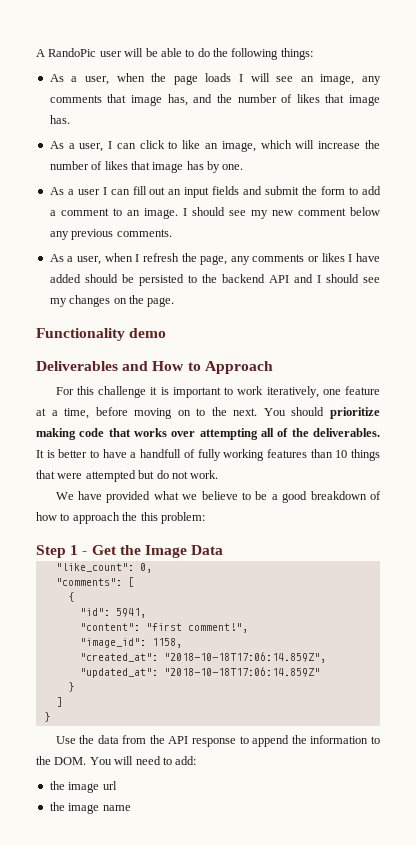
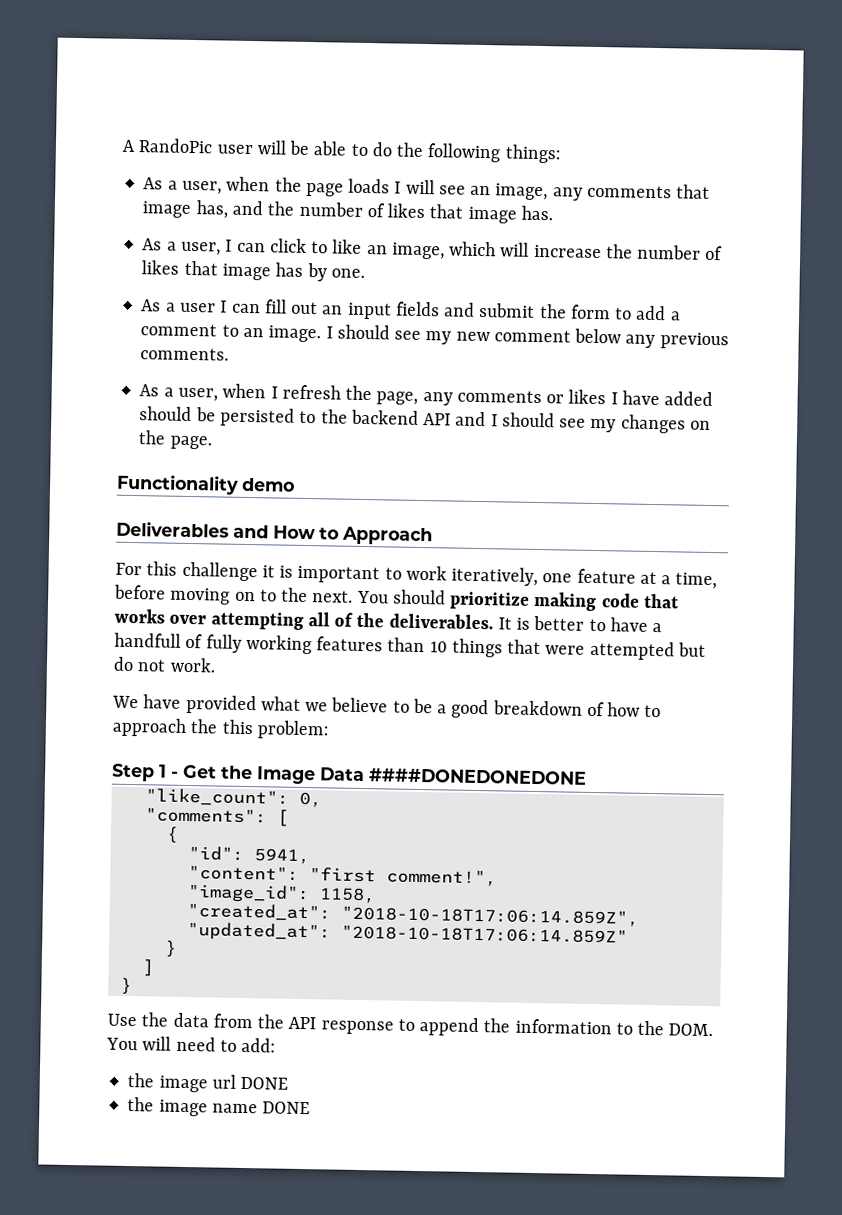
- Step 1 - Get the Image Data
+ Step 1 - Get the Image Data ####DONEDONEDONE
- the image url
+ the image url DONE
- the image name
+ the image name DONE

